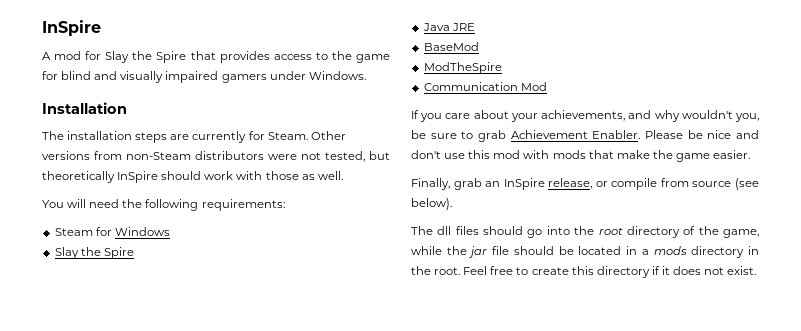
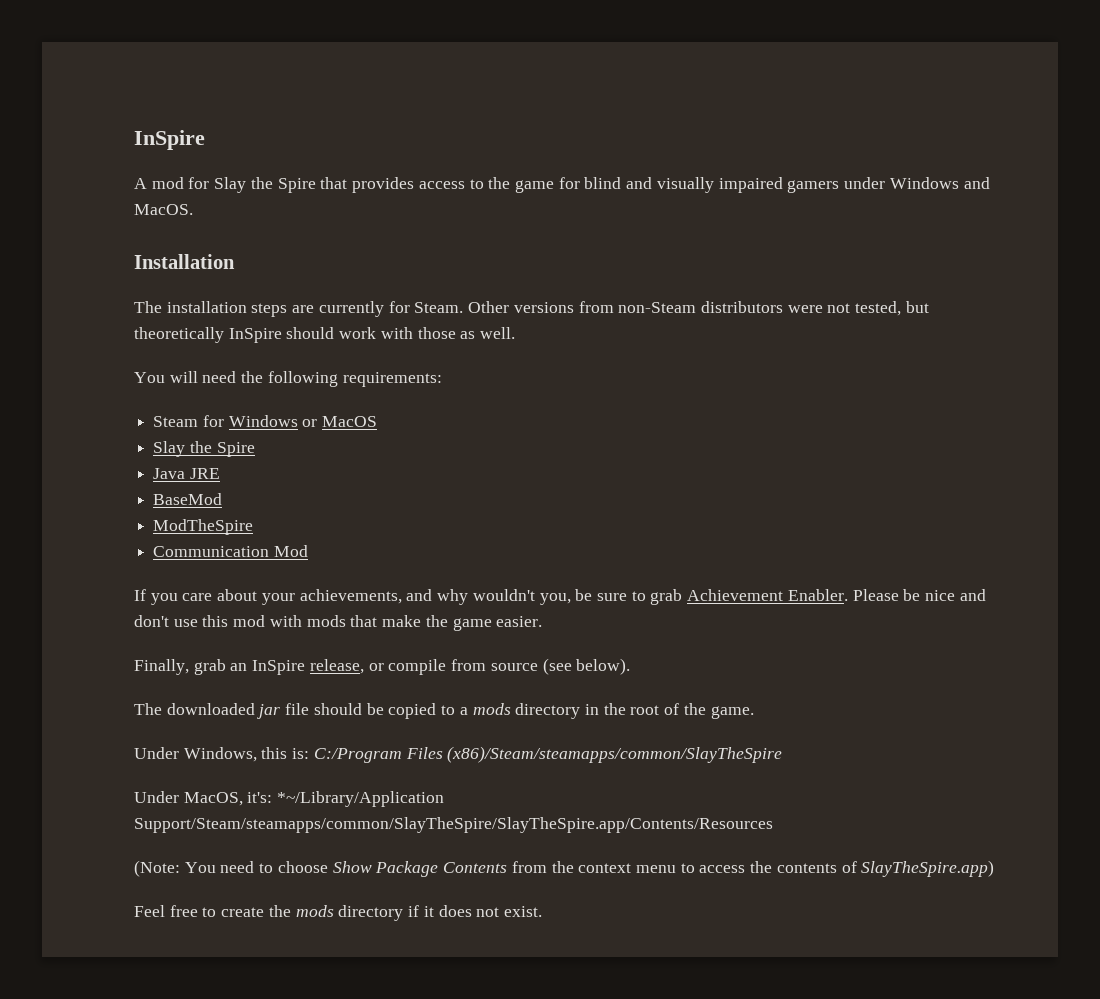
- A mod for Slay the Spire that provides access to the game for blind and visually impaired gamers under Windows.
+ A mod for Slay the Spire that provides access to the game for blind and visually impaired gamers under Windows and MacOS.
- Steam for Windows
+ Steam for Windows or MacOS
- The dll files should go into the root directory of the game, while the jar file should be located in a mods directory in the root. Feel free to create this directory if it does not exist.
+ The downloaded jar file should be copied to a mods directory in the root of the game.
+ Under Windows, this is: C:/Program Files (x86)/Steam/steamapps/common/SlayTheSpire
+ Under MacOS, it's: *~/Library/Application Support/Steam/steamapps/common/SlayTheSpire/SlayTheSpire.app/Contents/Resources
+ (Note: You need to choose Show Package Contents from the context menu to access the contents of SlayTheSpire.app)
+ Feel free to create the mods directory if it does not exist.

